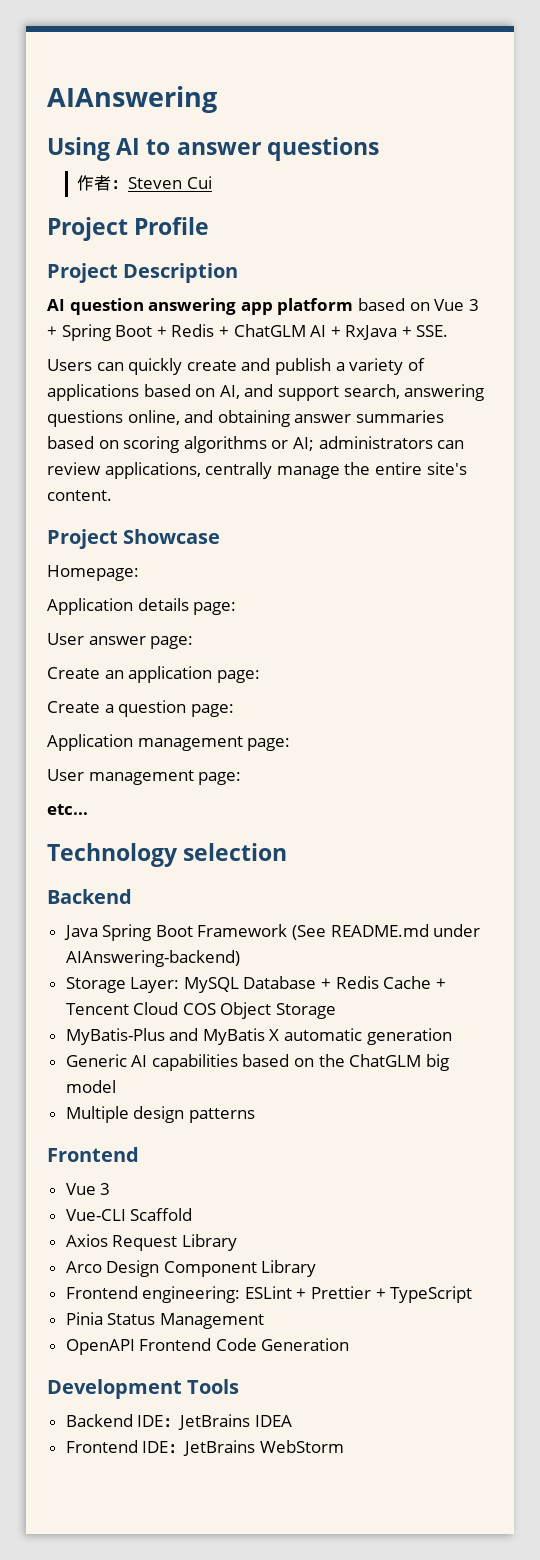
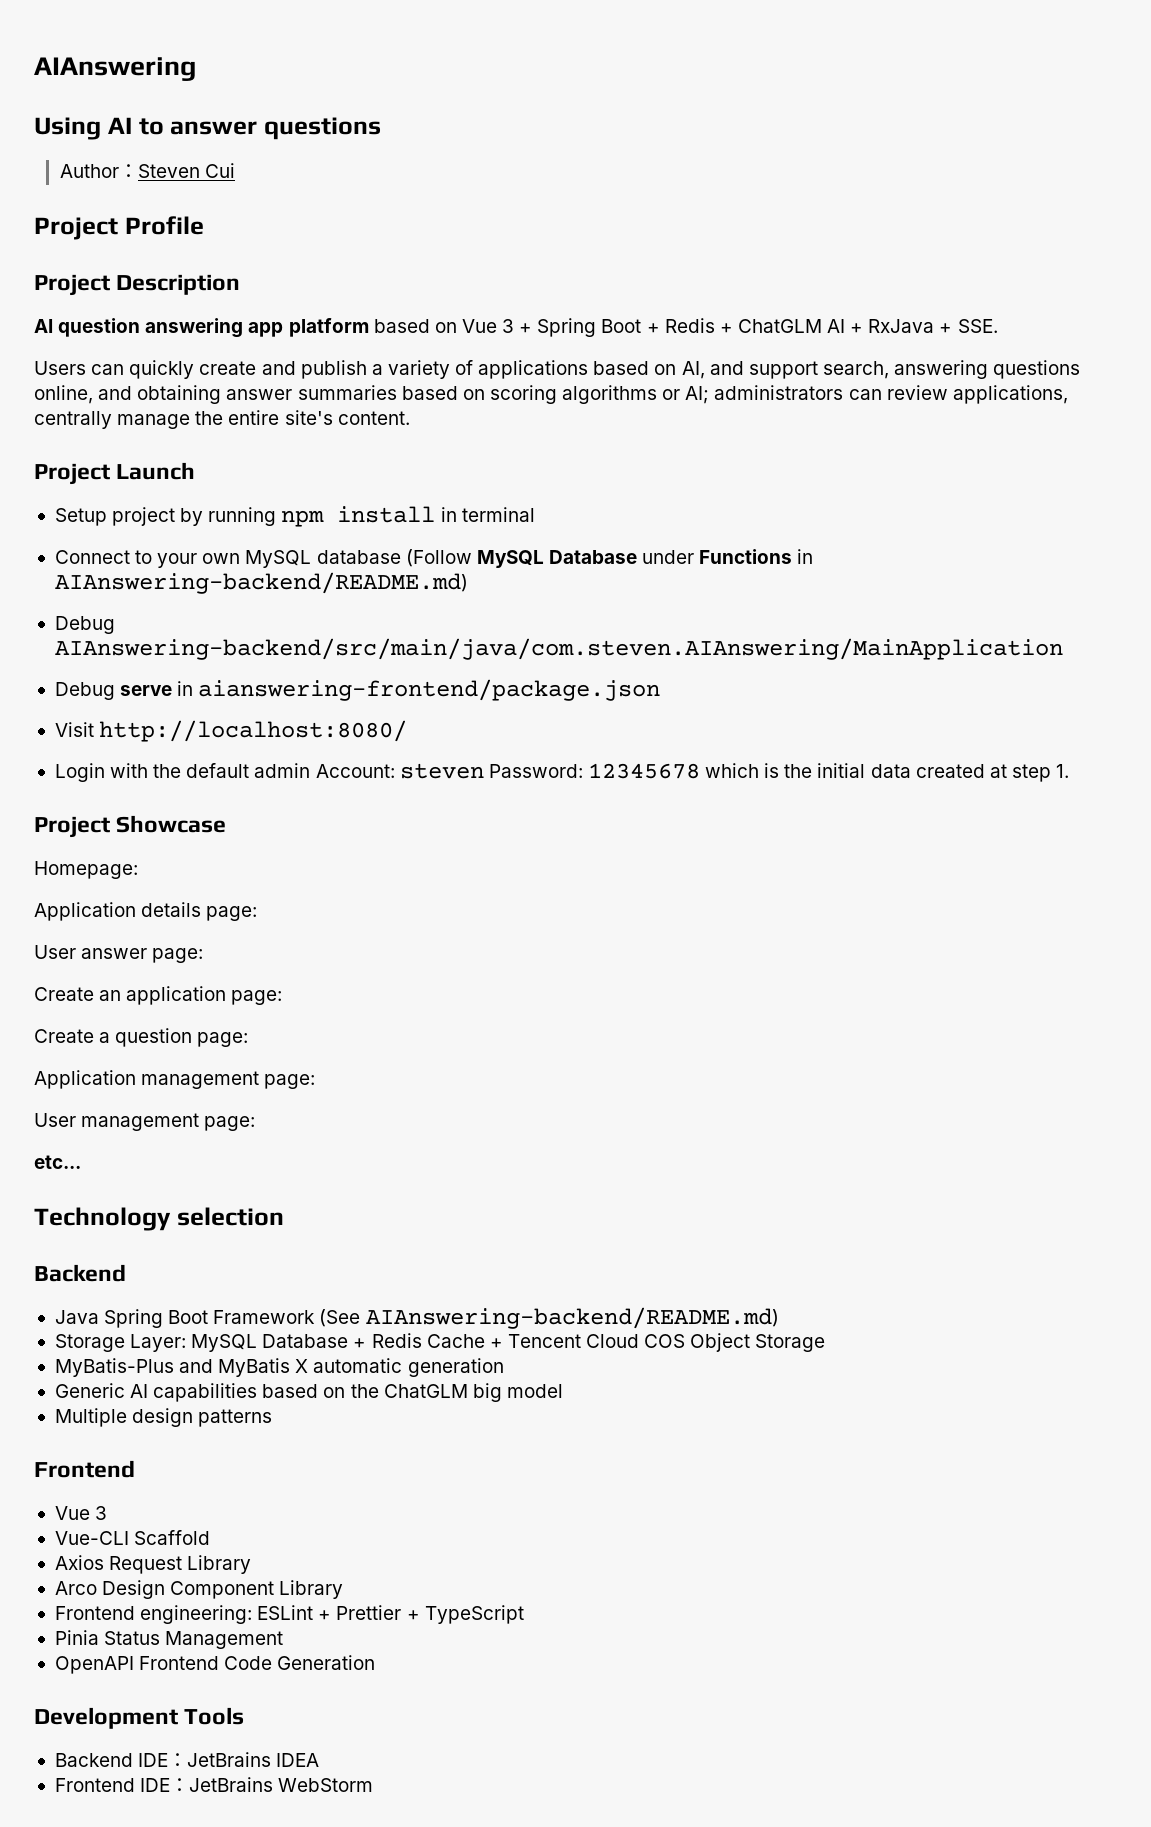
- 作者：Steven Cui
+ Author：Steven Cui
+ Project Launch
+ Setup project by running npm install in terminal
+ Connect to your own MySQL database (Follow MySQL Database under Functions in AIAnswering-backend/README.md)
+ Debug AIAnswering-backend/src/main/java/com.steven.AIAnswering/MainApplication
+ Debug serve in aianswering-frontend/package.json
+ Visit http://localhost:8080/
+ Login with the default admin Account: steven Password: 12345678 which is the initial data created at step 1.
- Java Spring Boot Framework (See README.md under AIAnswering-backend)
+ Java Spring Boot Framework (See AIAnswering-backend/README.md)

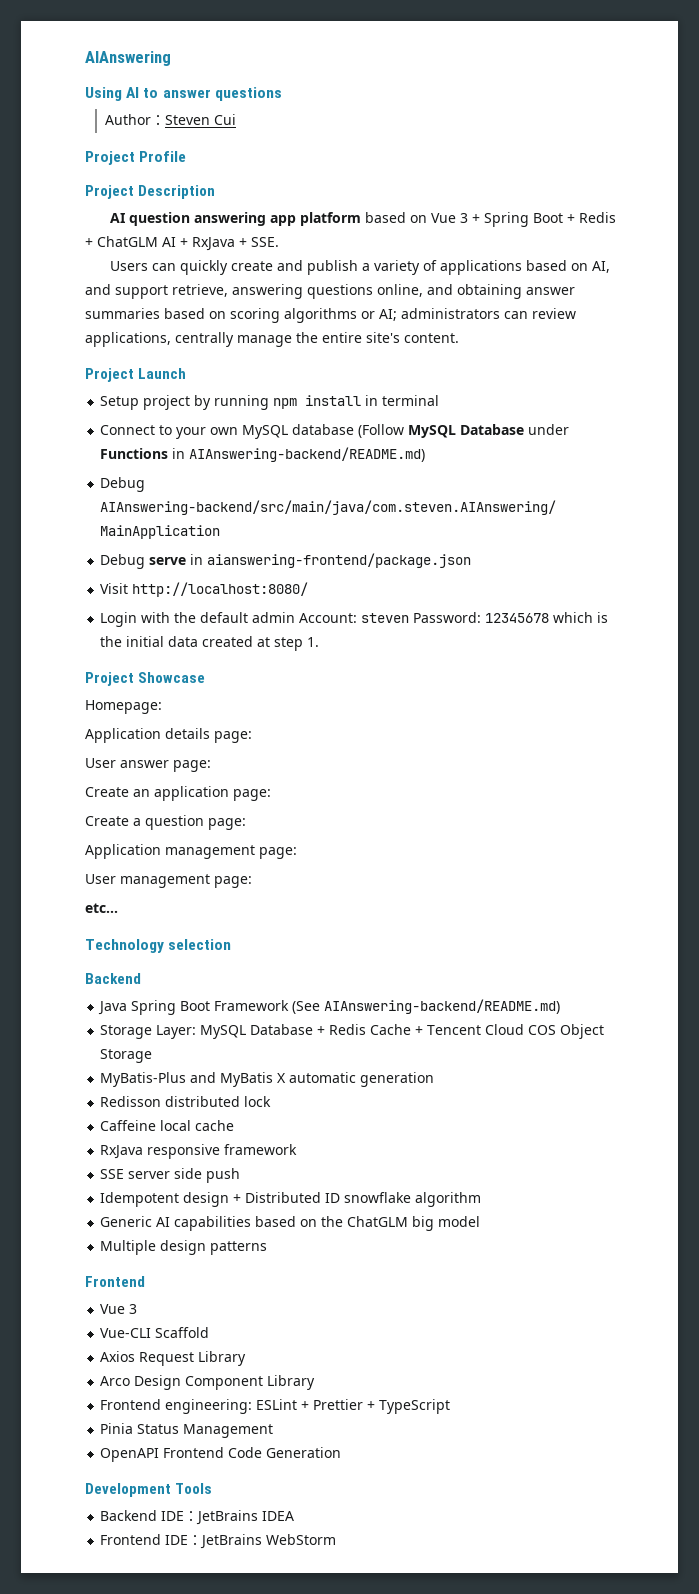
- Users can quickly create and publish a variety of applications based on AI, and support search, answering questions online, and obtaining answer summaries based on scoring algorithms or AI; administrators can review applications, centrally manage the entire site's content.
+ Users can quickly create and publish a variety of applications based on AI, and support retrieve, answering questions online, and obtaining answer summaries based on scoring algorithms or AI; administrators can review applications, centrally manage the entire site's content.
+ Redisson distributed lock
+ Caffeine local cache
+ RxJava responsive framework
+ SSE server side push
+ Idempotent design + Distributed ID snowflake algorithm

